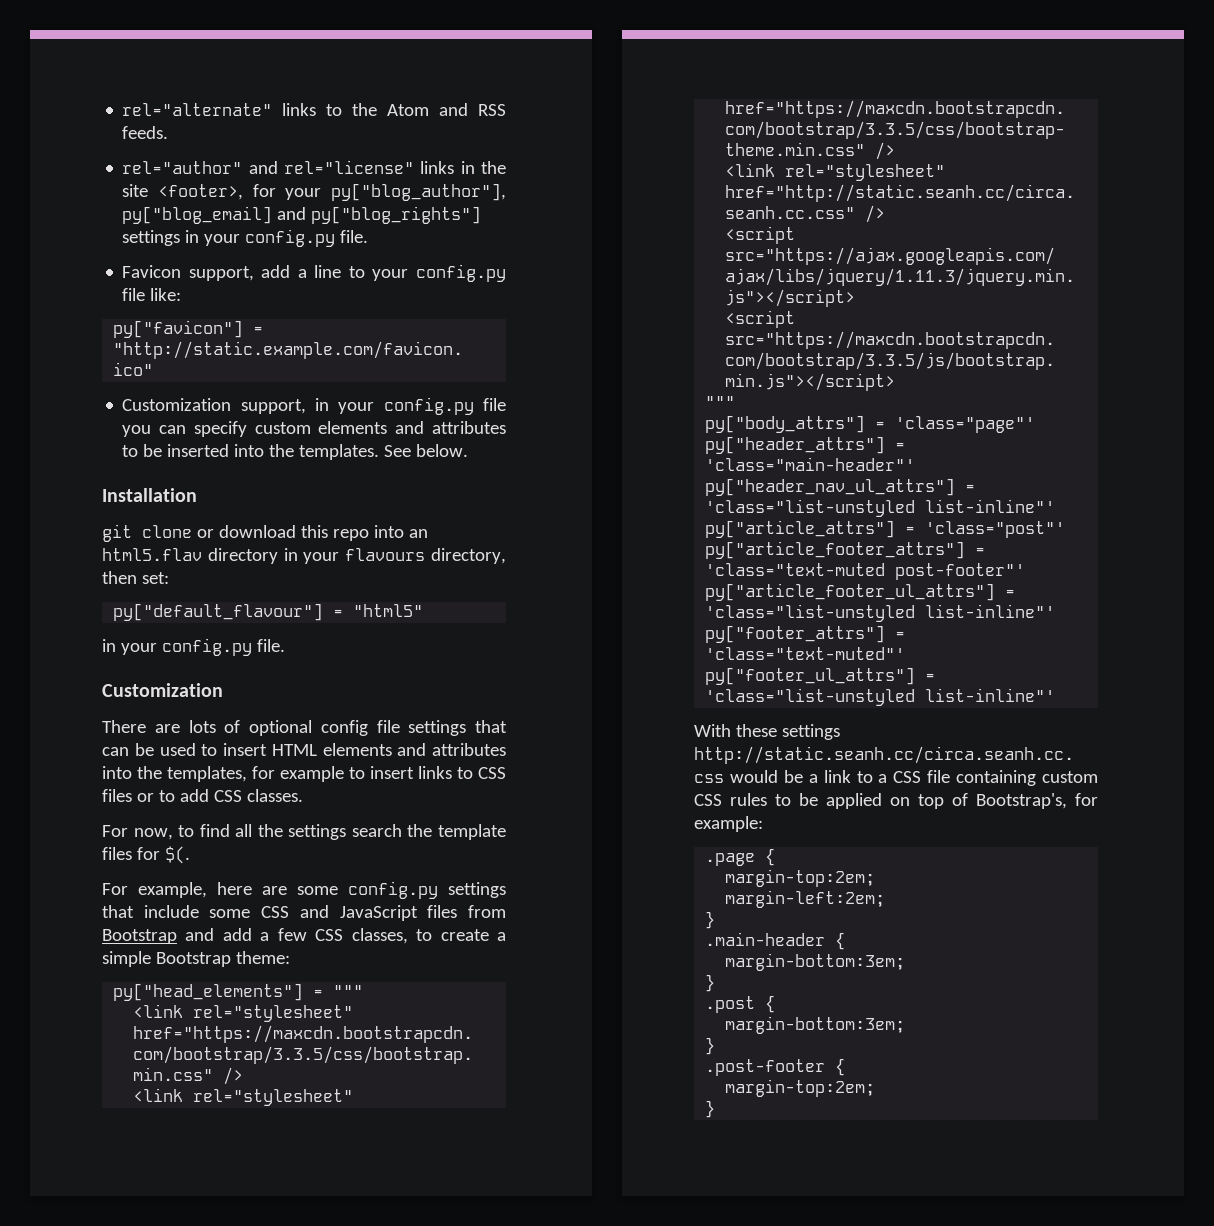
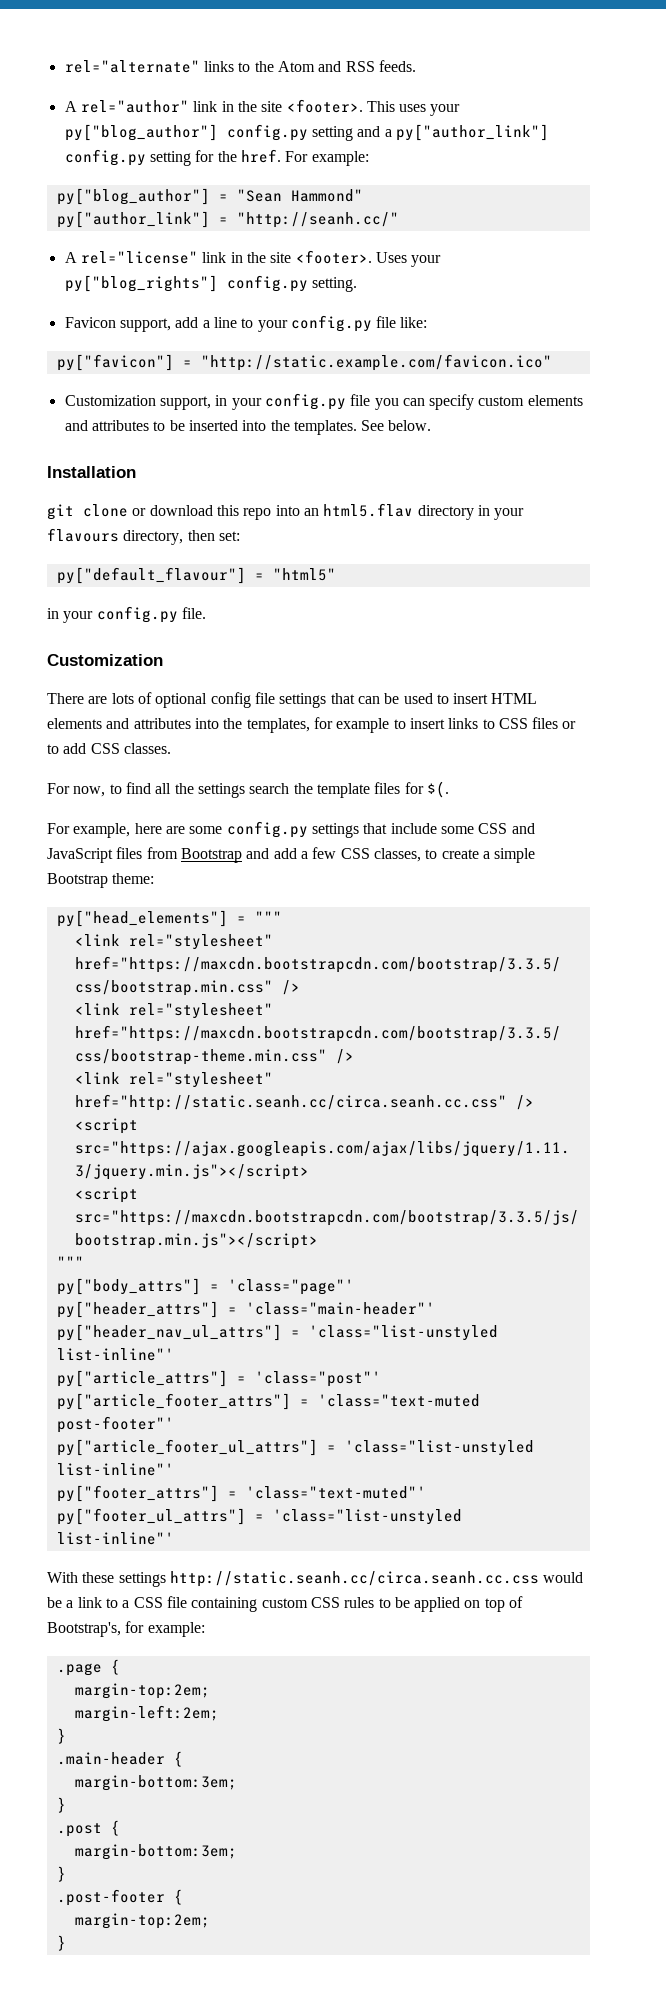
- rel="author" and rel="license" links in the site <footer>, for your py["blog_author"], py["blog_email] and py["blog_rights"] settings in your config.py file.
+ A rel="author" link in the site <footer>. This uses your py["blog_author"] config.py setting and a py["author_link"] config.py setting for the href. For example:
+ py["blog_author"] = "Sean Hammond"
+ py["author_link"] = "http://seanh.cc/"
+ A rel="license" link in the site <footer>. Uses your py["blog_rights"] config.py setting.

